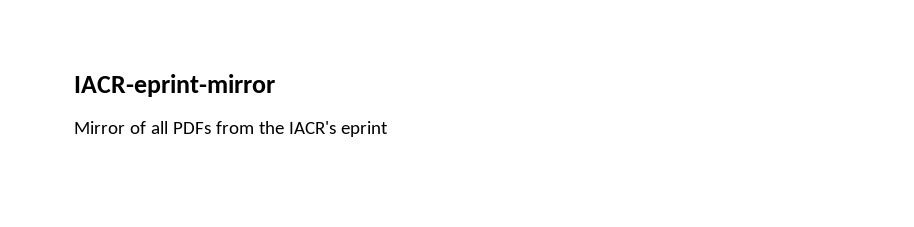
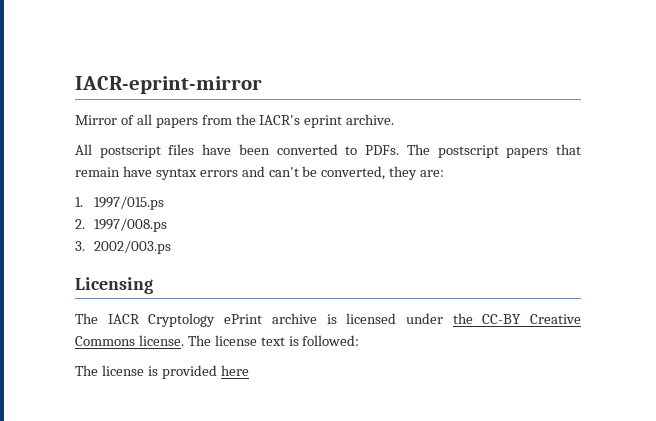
- Mirror of all PDFs from the IACR's eprint
+ Mirror of all papers from the IACR's eprint archive.
+ All postscript files have been converted to PDFs. The postscript papers that remain have syntax errors and can't be converted, they are:
+ 1. 1997/015.ps
+ 2. 1997/008.ps
+ 3. 2002/003.ps
+ Licensing
+ The IACR Cryptology ePrint archive is licensed under the CC-BY Creative Commons license. The license text is followed:
+ The license is provided here

